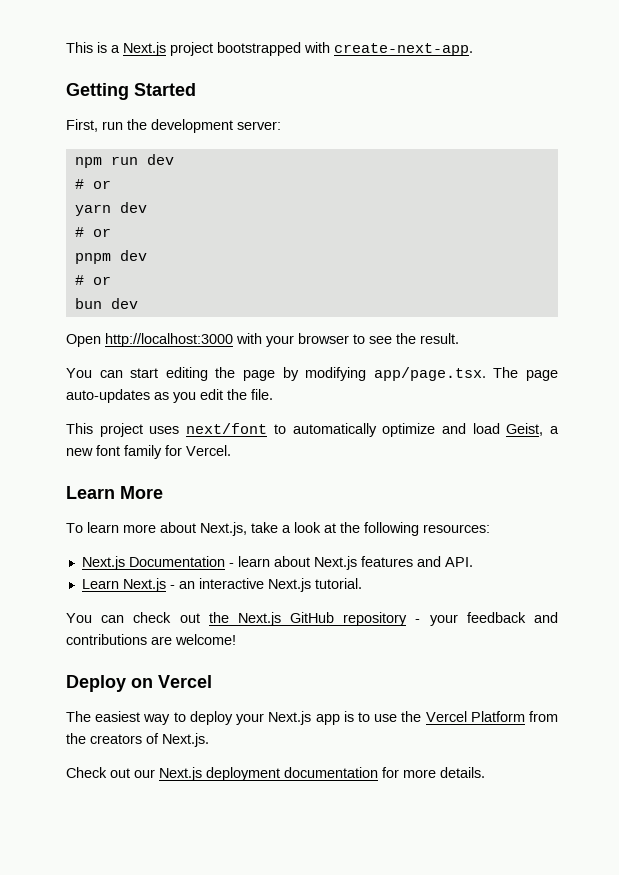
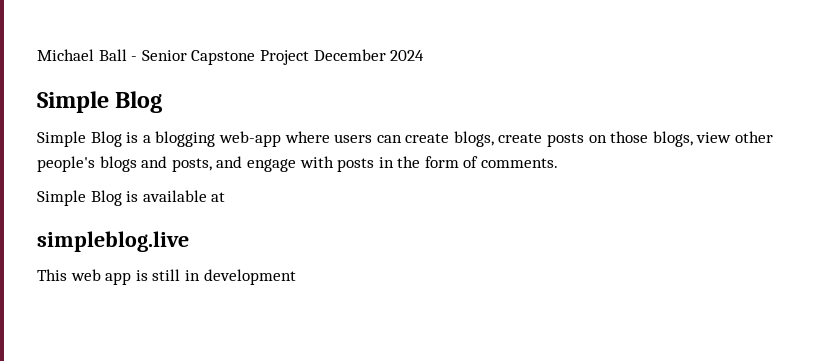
- This is a Next.js project bootstrapped with create-next-app.
- Getting Started
- First, run the development server:
- npm run dev
- # or
- yarn dev
- # or
- pnpm dev
- # or
- bun dev
- Open http://localhost:3000 with your browser to see the result.
- You can start editing the page by modifying app/page.tsx. The page auto-updates as you edit the file.
- This project uses next/font to automatically optimize and load Geist, a new font family for Vercel.
- Learn More
- To learn more about Next.js, take a look at the following resources:
- Next.js Documentation - learn about Next.js features and API.
- Learn Next.js - an interactive Next.js tutorial.
- You can check out the Next.js GitHub repository - your feedback and contributions are welcome!
- Deploy on Vercel
- The easiest way to deploy your Next.js app is to use the Vercel Platform from the creators of Next.js.
- Check out our Next.js deployment documentation for more details.
+ Michael Ball - Senior Capstone Project December 2024
+ Simple Blog
+ Simple Blog is a blogging web-app where users can create blogs, create posts on those blogs, view other people's blogs and posts, and engage with posts in the form of comments.
+ Simple Blog is available at
+ simpleblog.live
+ This web app is still in development

